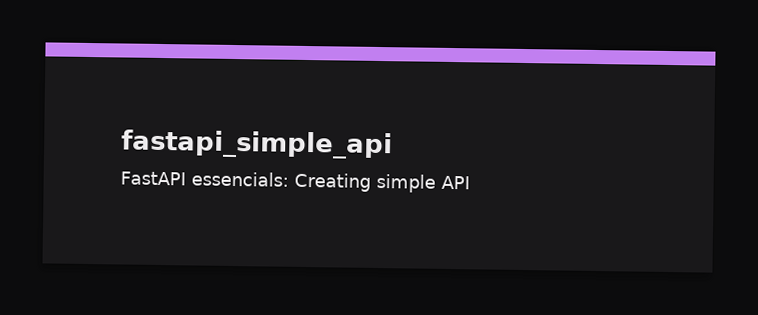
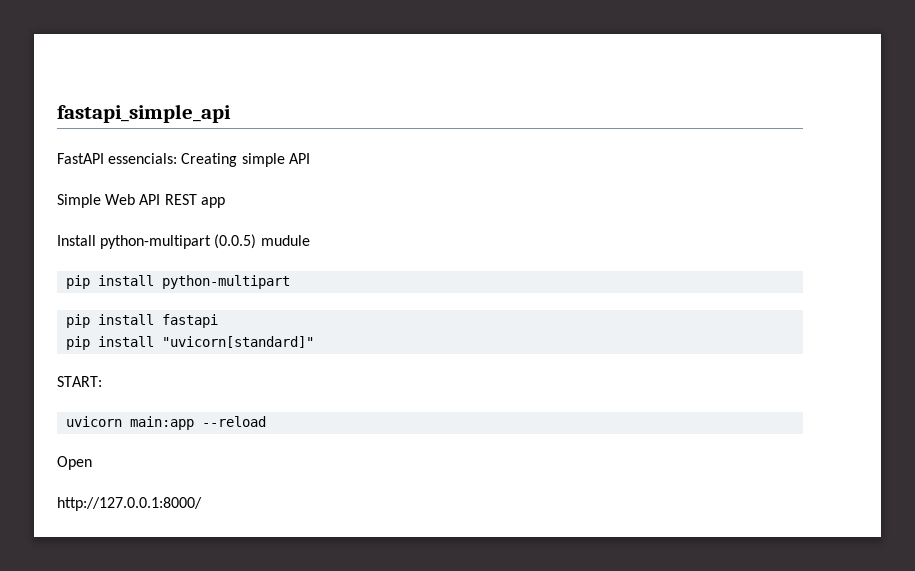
+ Simple Web API REST app
+ Install python-multipart (0.0.5) mudule
+ pip install python-multipart
+ pip install fastapi
+ pip install "uvicorn[standard]"
+ START:
+ uvicorn main:app --reload
+ Open
+ http://127.0.0.1:8000/

